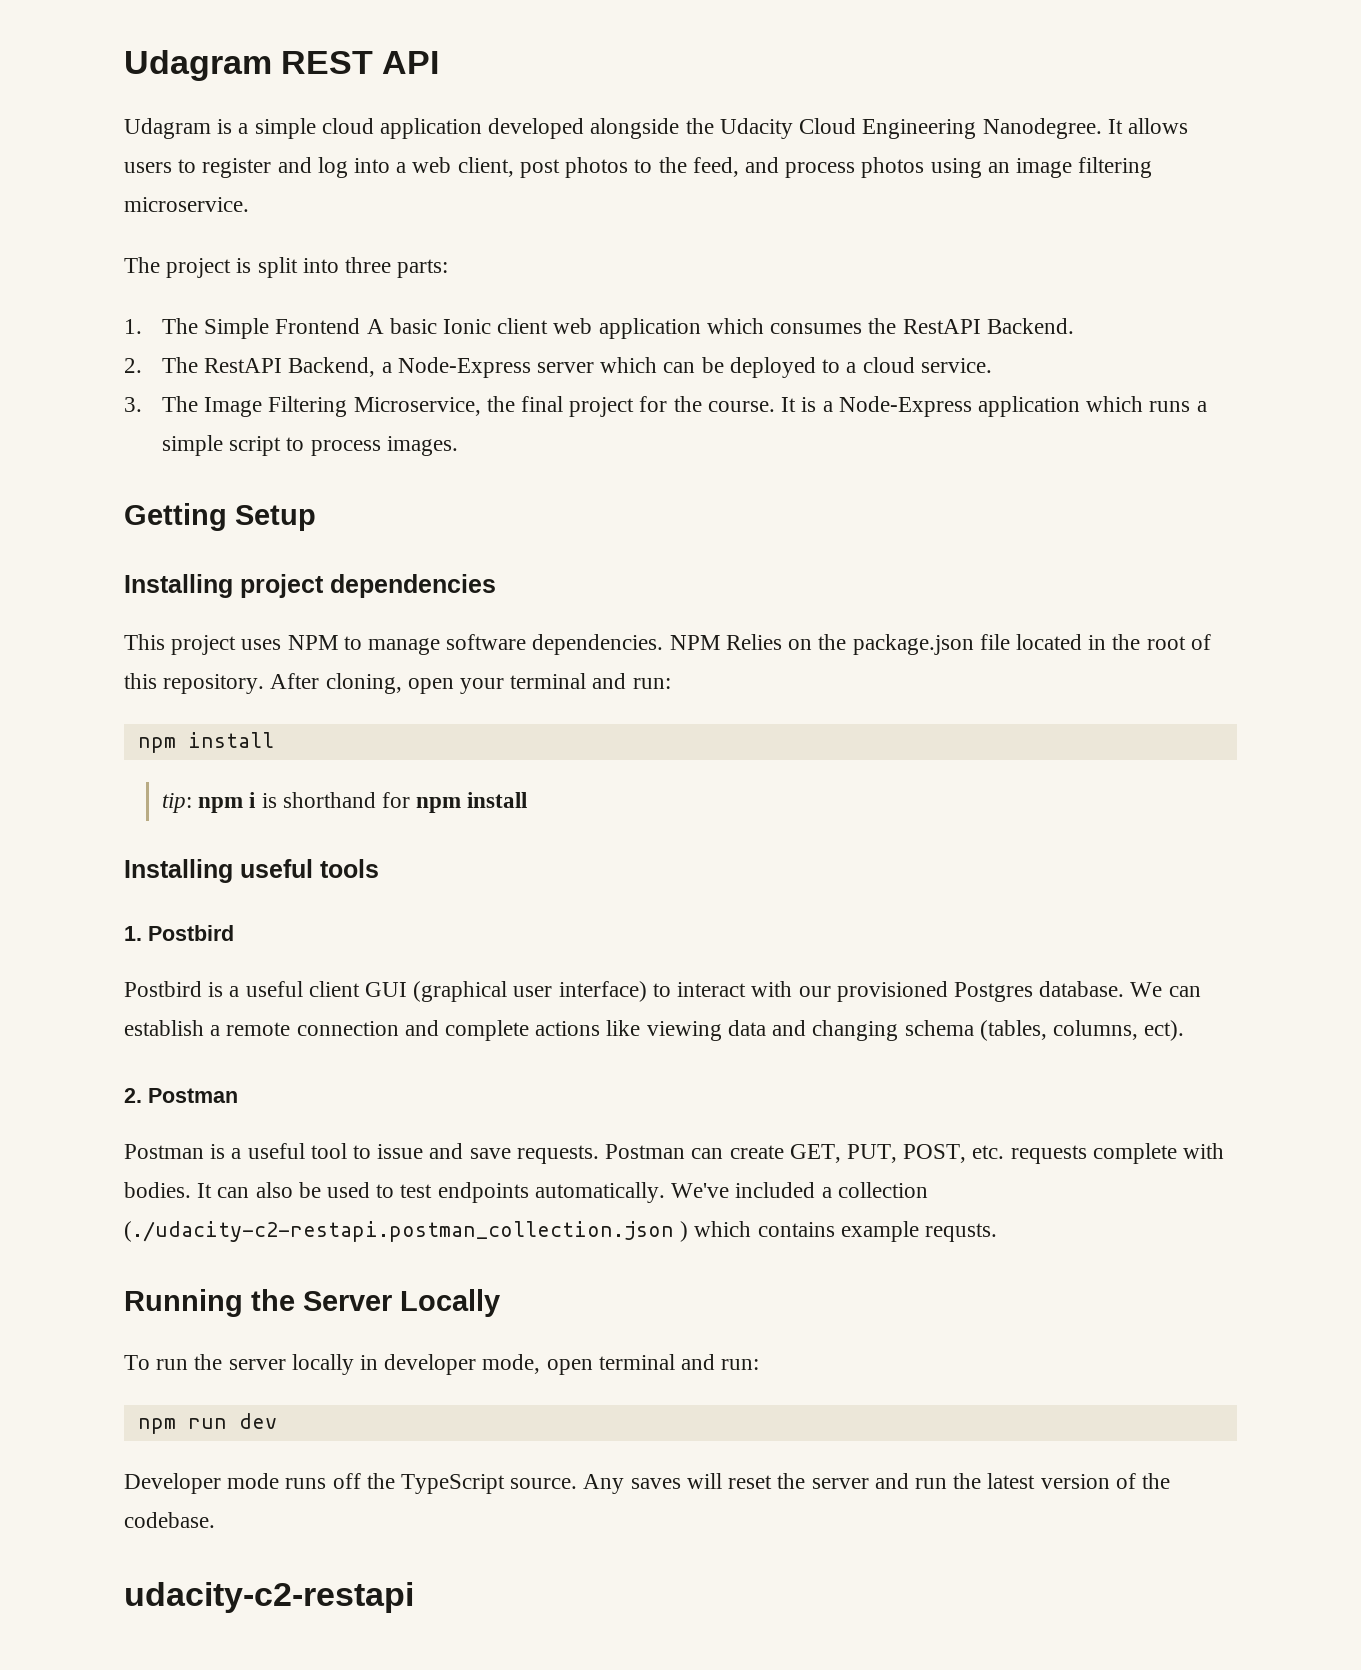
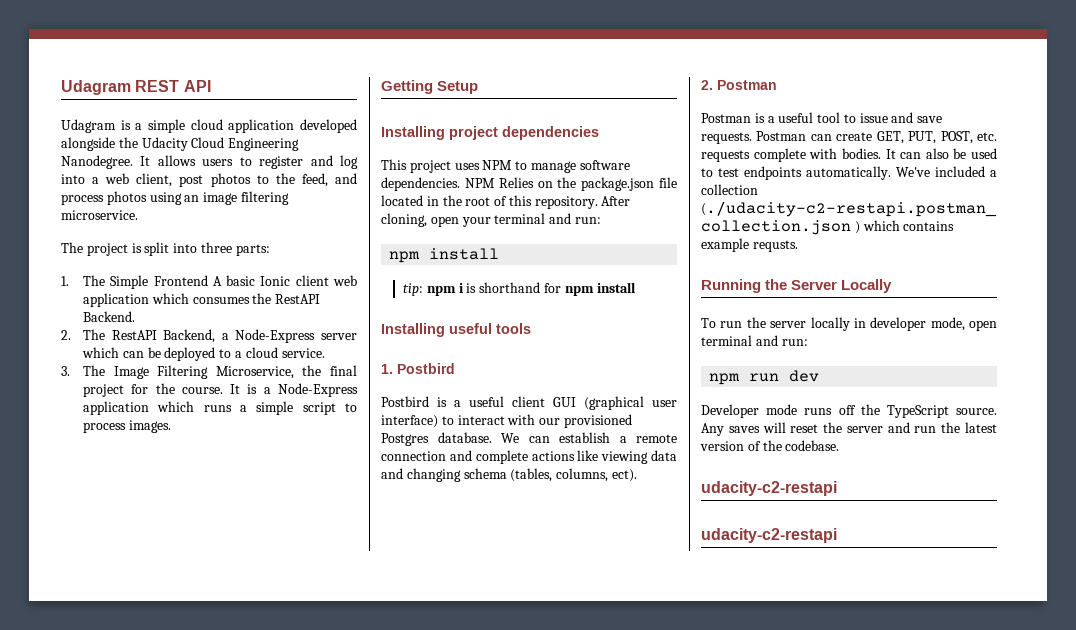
  Any saves will reset the server and run the latest version of the codebase.
+ udacity-c2-restapi

